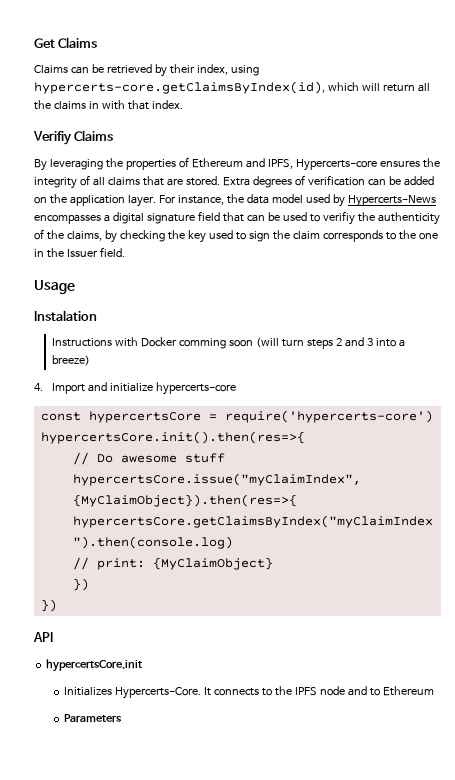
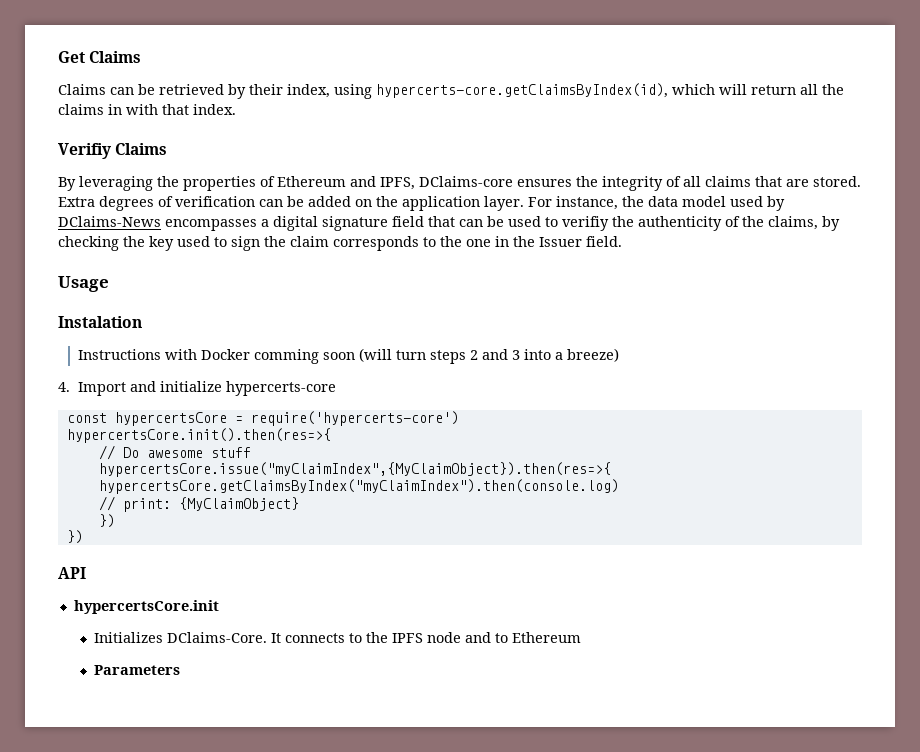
- By leveraging the properties of Ethereum and IPFS, Hypercerts-core ensures the integrity of all claims that are stored.
+ By leveraging the properties of Ethereum and IPFS, DClaims-core ensures the integrity of all claims that are stored.
- For instance, the data model used by Hypercerts-News encompasses a digital signature field that can be used to verifiy the authenticity of the claims, by checking the key used to sign the claim corresponds to the one in the Issuer field.
+ For instance, the data model used by DClaims-News encompasses a digital signature field that can be used to verifiy the authenticity of the claims, by checking the key used to sign the claim corresponds to the one in the Issuer field.
- Initializes Hypercerts-Core.
+ Initializes DClaims-Core.

